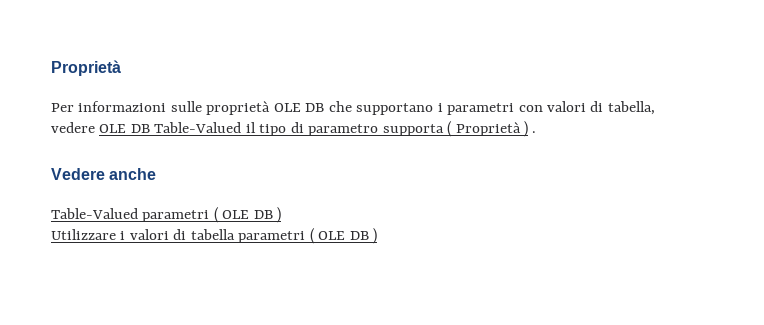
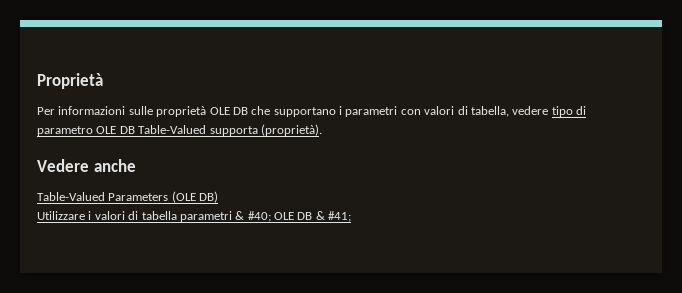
- Per informazioni sulle proprietà OLE DB che supportano i parametri con valori di tabella, vedere OLE DB Table-Valued il tipo di parametro supporta ( Proprietà ) .
+ Per informazioni sulle proprietà OLE DB che supportano i parametri con valori di tabella, vedere tipo di parametro OLE DB Table-Valued supporta (proprietà).
  Vedere anche
- Table-Valued parametri ( OLE DB )
+ Table-Valued Parameters (OLE DB)
- Utilizzare i valori di tabella parametri ( OLE DB )
+ Utilizzare i valori di tabella parametri & #40; OLE DB & #41;

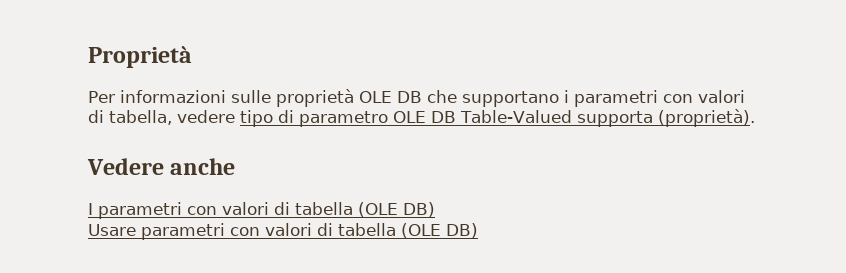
- Table-Valued Parameters (OLE DB)
- Utilizzare i valori di tabella parametri & #40; OLE DB & #41;
+ I parametri con valori di tabella (OLE DB)
+ Usare parametri con valori di tabella (OLE DB)

